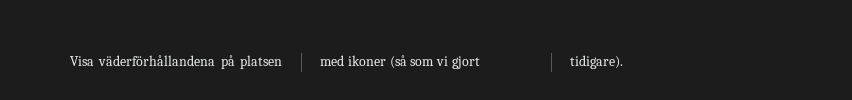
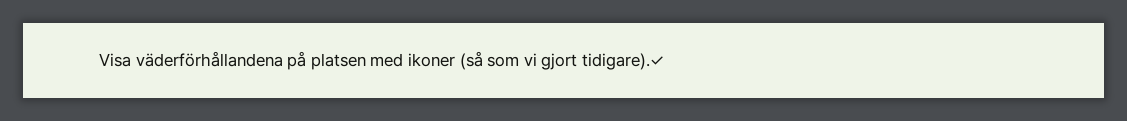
- Visa väderförhållandena på platsen med ikoner (så som vi gjort tidigare).
+ Visa väderförhållandena på platsen med ikoner (så som vi gjort tidigare).✓

